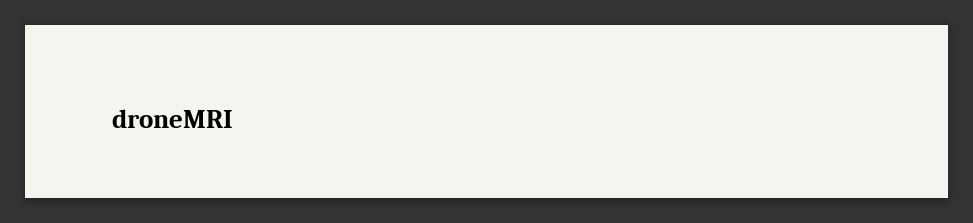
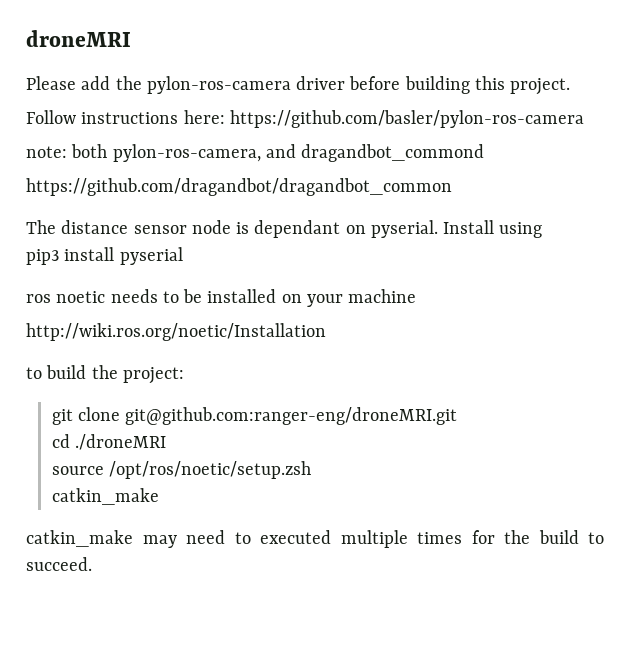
+ Please add the pylon-ros-camera driver before building this project.
+ Follow instructions here: https://github.com/basler/pylon-ros-camera
+ note: both pylon-ros-camera, and dragandbot_commond
+ https://github.com/dragandbot/dragandbot_common
+ The distance sensor node is dependant on pyserial. Install using
+ pip3 install pyserial
+ ros noetic needs to be installed on your machine
+ http://wiki.ros.org/noetic/Installation
+ to build the project:
+ git clone git@github.com:ranger-eng/droneMRI.git
+ cd ./droneMRI
+ source /opt/ros/noetic/setup.zsh
+ catkin_make
+ catkin_make may need to executed multiple times for the build to succeed.

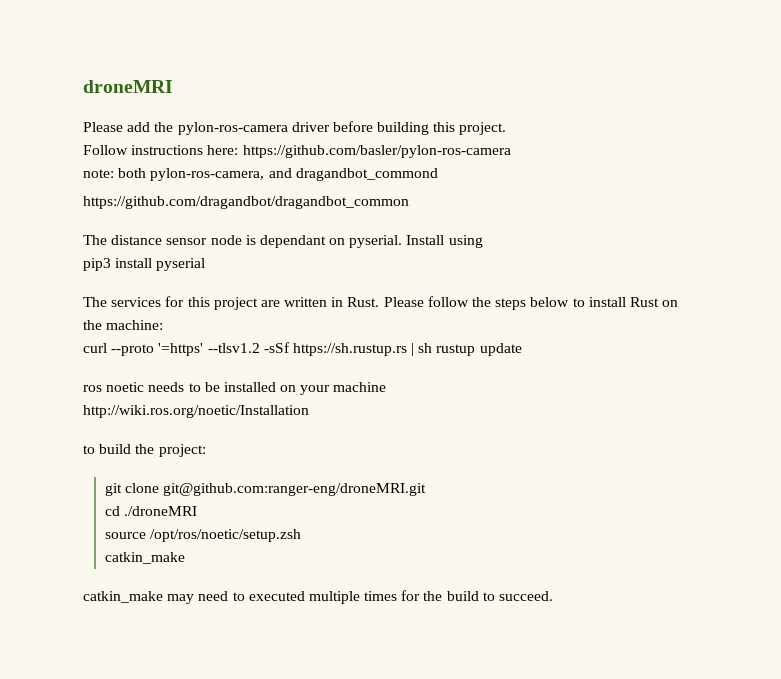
+ The services for this project are written in Rust. Please follow the steps below to install Rust on the machine:
+ curl --proto '=https' --tlsv1.2 -sSf https://sh.rustup.rs | sh rustup update

